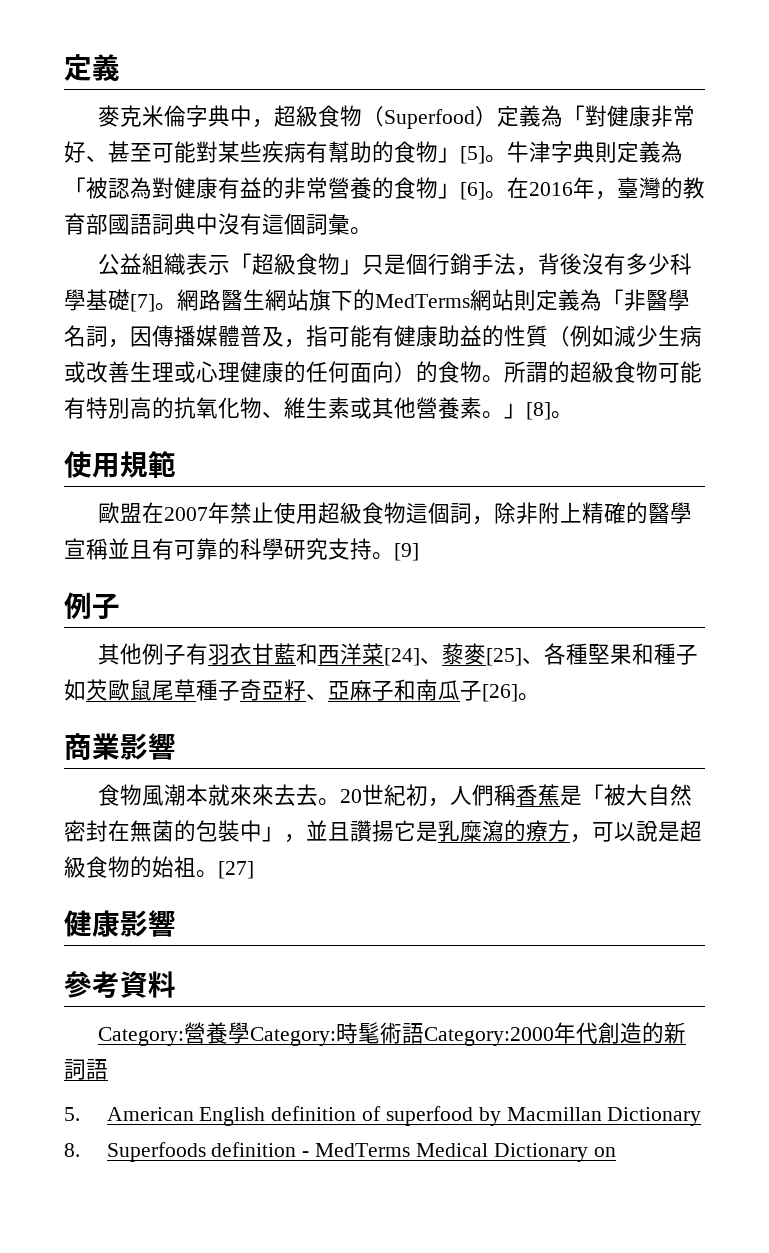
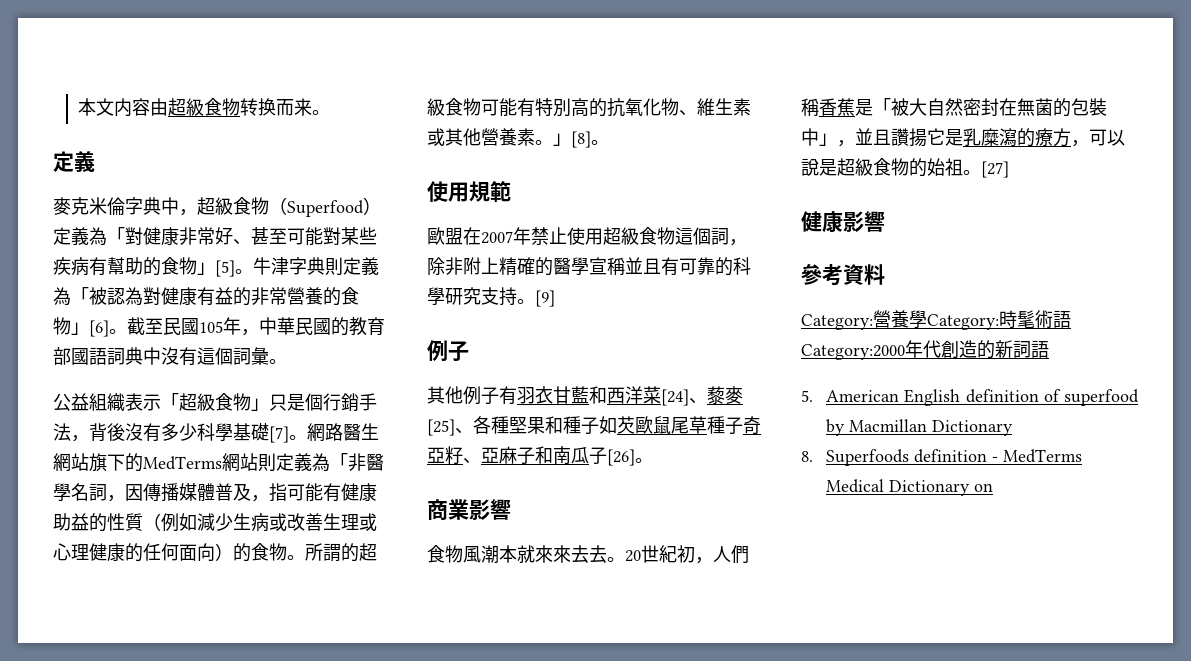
+ 本文内容由超級食物转换而来。
- 在2016年，臺灣的教育部國語詞典中沒有這個詞彙。
+ 截至民國105年，中華民國的教育部國語詞典中沒有這個詞彙。

